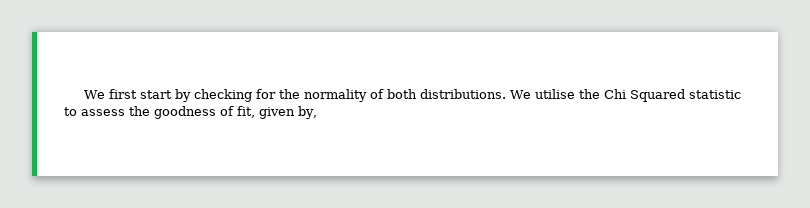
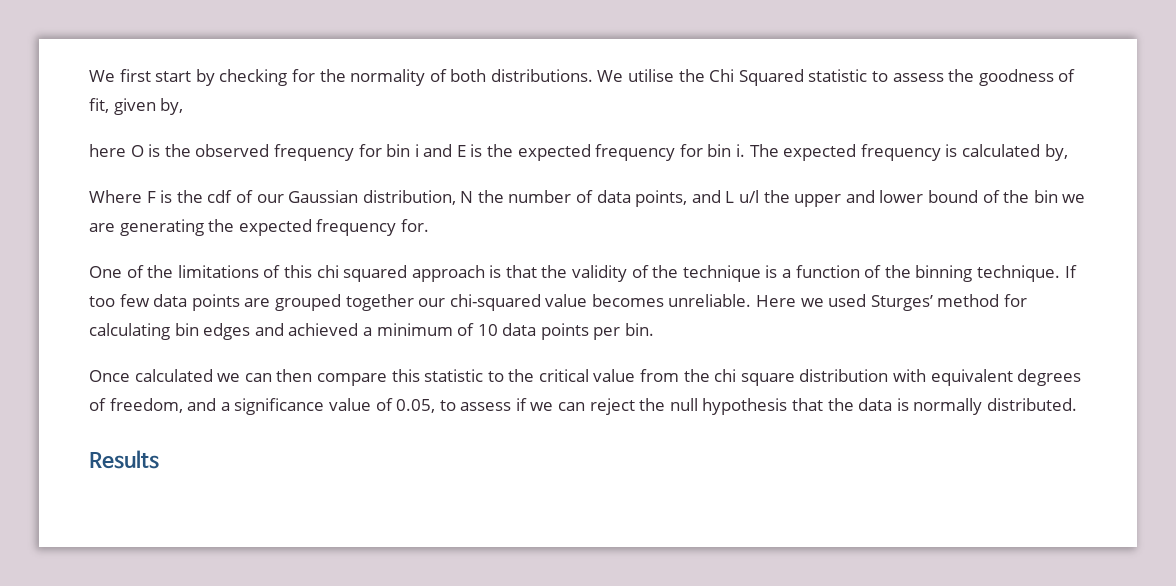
+ here O is the observed frequency for bin i and E is the expected frequency for bin i. The expected frequency is calculated by,
+ Where F is the cdf of our Gaussian distribution, N the number of data points, and L u/l the upper and lower bound of the bin we are generating the expected frequency for.
+ One of the limitations of this chi squared approach is that the validity of the technique is a function of the binning technique. If too few data points are grouped together our chi-squared value becomes unreliable. Here we used Sturges’ method for calculating bin edges and achieved a minimum of 10 data points per bin.
+ Once calculated we can then compare this statistic to the critical value from the chi square distribution with equivalent degrees of freedom, and a significance value of 0.05, to assess if we can reject the null hypothesis that the data is normally distributed.
+ Results

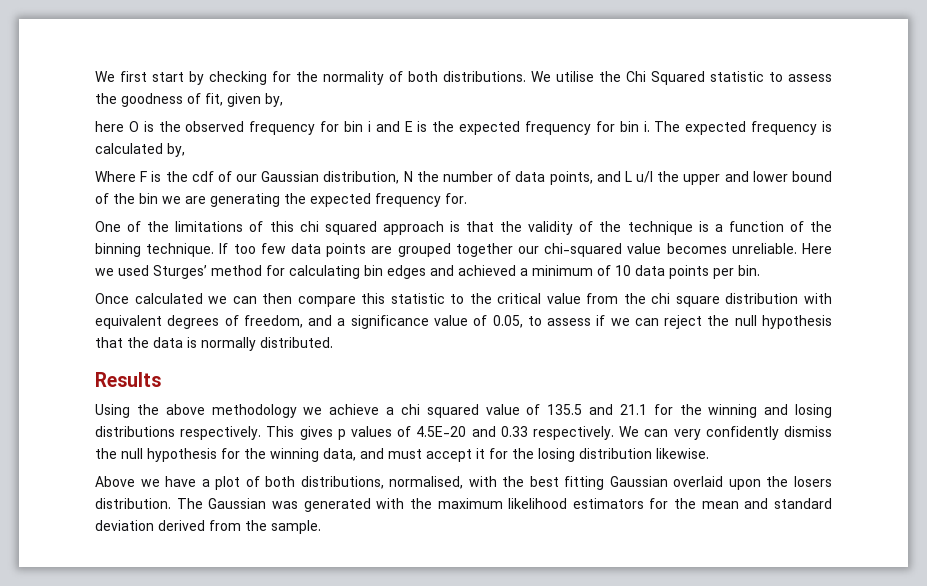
+ Using the above methodology we achieve a chi squared value of 135.5 and 21.1 for the winning and losing distributions respectively. This gives p values of 4.5E-20 and 0.33 respectively. We can very confidently dismiss the null hypothesis for the winning data, and must accept it for the losing distribution likewise.
+ Above we have a plot of both distributions, normalised, with the best fitting Gaussian overlaid upon the losers distribution. The Gaussian was generated with the maximum likelihood estimators for the mean and standard deviation derived from the sample.

